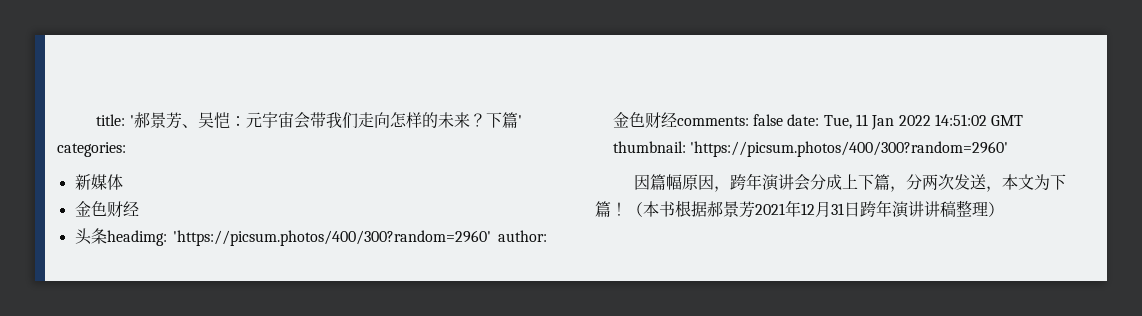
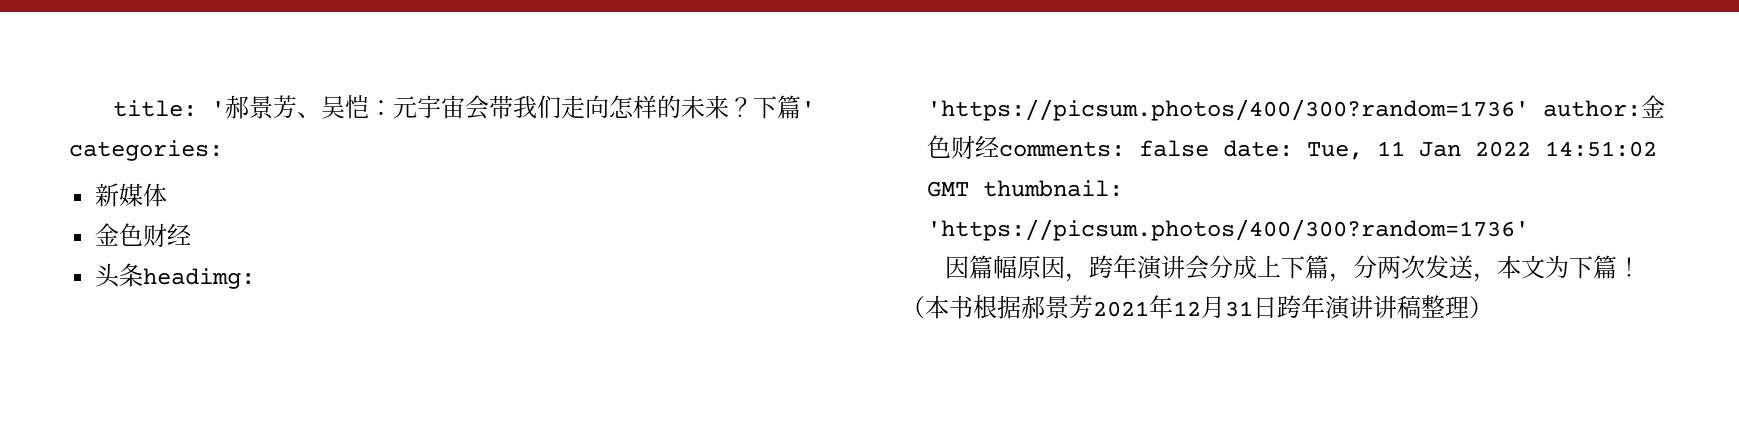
- 头条headimg: 'https://picsum.photos/400/300?random=2960' author:金色财经comments: false date: Tue, 11 Jan 2022 14:51:02 GMT thumbnail: 'https://picsum.photos/400/300?random=2960'
+ 头条headimg: 'https://picsum.photos/400/300?random=1736' author:金色财经comments: false date: Tue, 11 Jan 2022 14:51:02 GMT thumbnail: 'https://picsum.photos/400/300?random=1736'

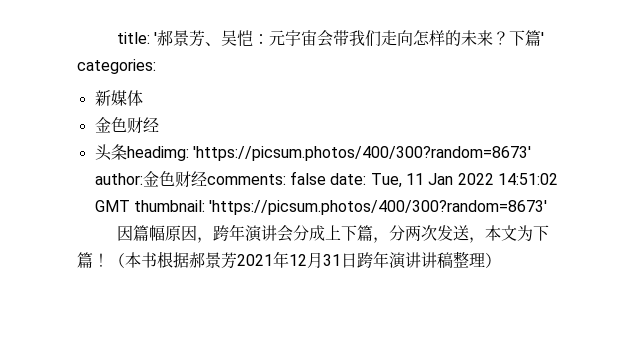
- 头条headimg: 'https://picsum.photos/400/300?random=1736' author:金色财经comments: false date: Tue, 11 Jan 2022 14:51:02 GMT thumbnail: 'https://picsum.photos/400/300?random=1736'
+ 头条headimg: 'https://picsum.photos/400/300?random=8673' author:金色财经comments: false date: Tue, 11 Jan 2022 14:51:02 GMT thumbnail: 'https://picsum.photos/400/300?random=8673'

